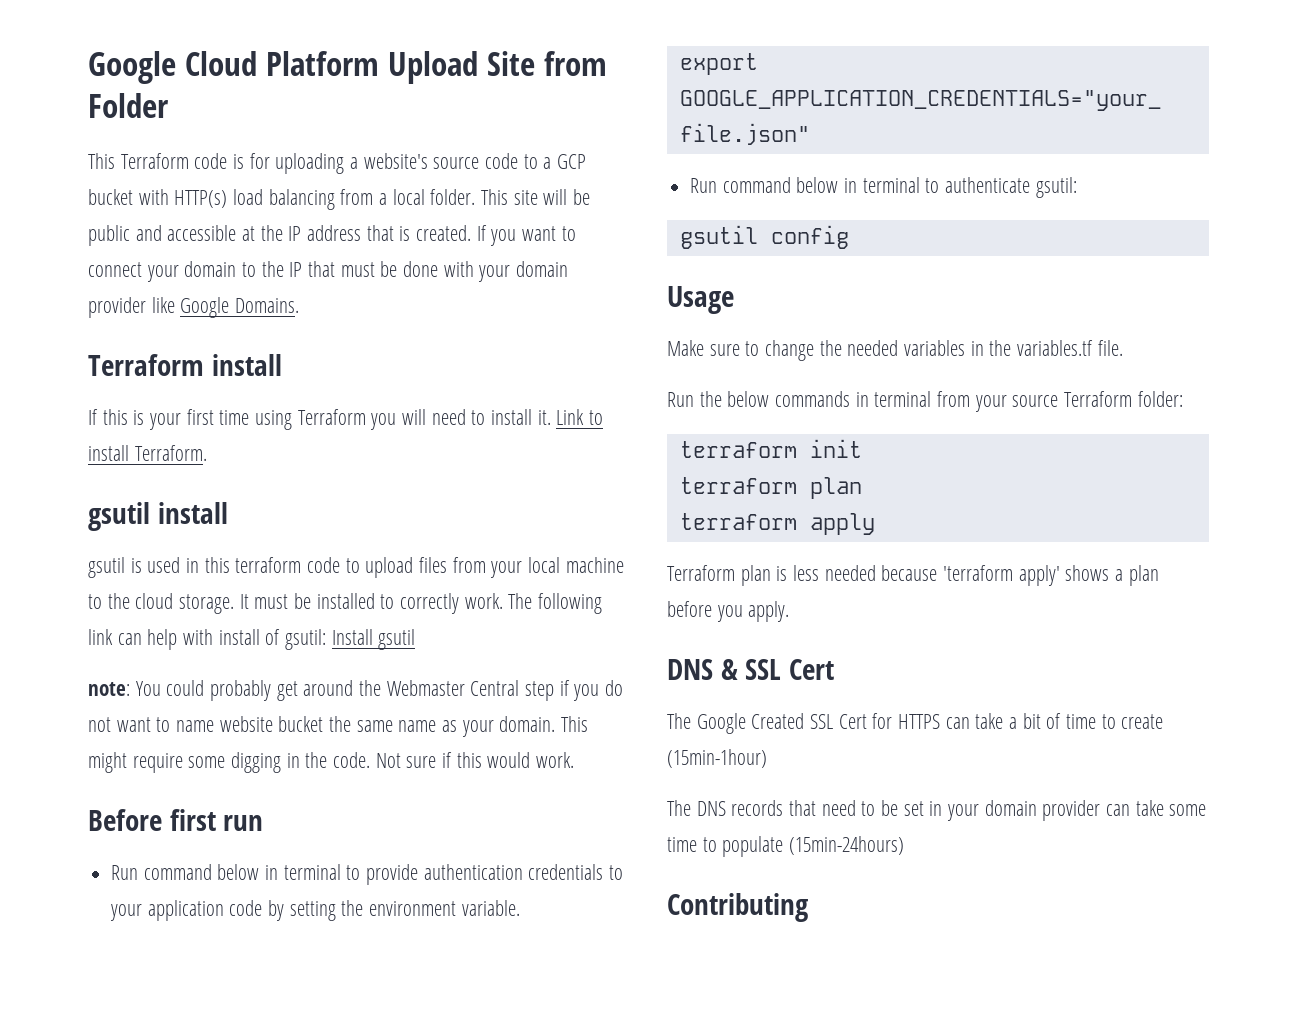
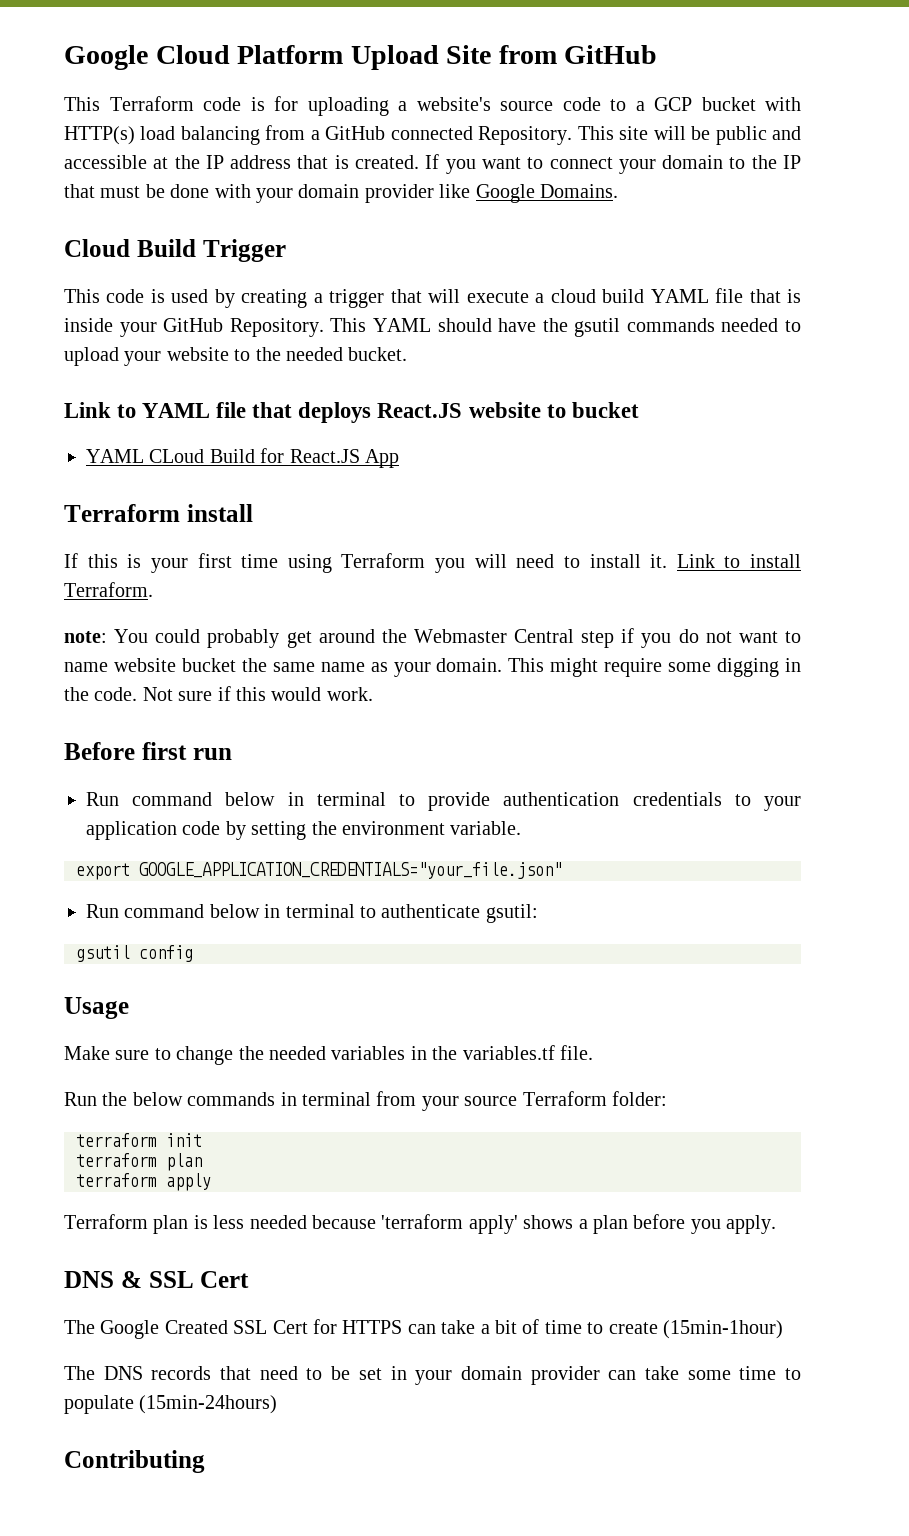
- Google Cloud Platform Upload Site from Folder
+ Google Cloud Platform Upload Site from GitHub
- This Terraform code is for uploading a website's source code to a GCP bucket with HTTP(s) load balancing from a local folder.
+ This Terraform code is for uploading a website's source code to a GCP bucket with HTTP(s) load balancing from a GitHub connected Repository.
+ Cloud Build Trigger
+ This code is used by creating a trigger that will execute a cloud build YAML file that is inside your GitHub Repository. This YAML should have the gsutil commands needed to upload your website to the needed bucket.
+ Link to YAML file that deploys React.JS website to bucket
+ YAML CLoud Build for React.JS App
- gsutil install
- gsutil is used in this terraform code to upload files from your local machine to the cloud storage. It must be installed to correctly work. The following link can help with install of gsutil: Install gsutil

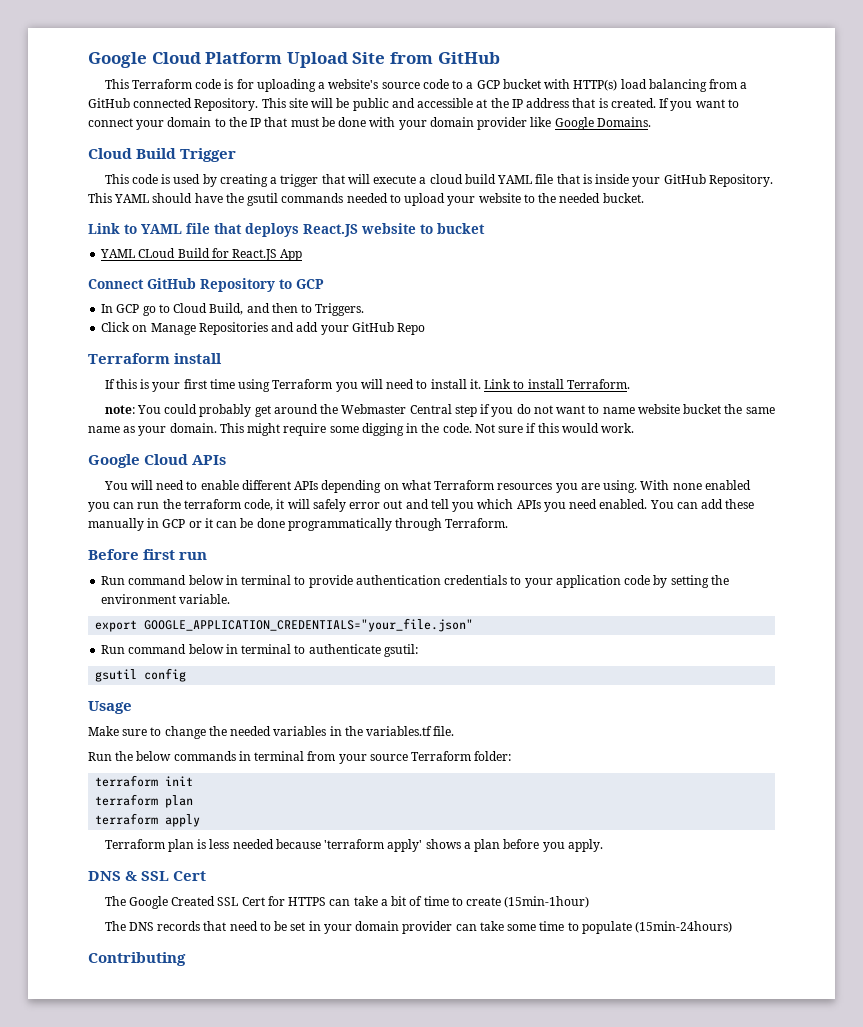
+ Connect GitHub Repository to GCP
+ In GCP go to Cloud Build, and then to Triggers.
+ Click on Manage Repositories and add your GitHub Repo
+ Google Cloud APIs
+ You will need to enable different APIs depending on what Terraform resources you are using. With none enabled you can run the terraform code, it will safely error out and tell you which APIs you need enabled. You can add these manually in GCP or it can be done programmatically through Terraform.

